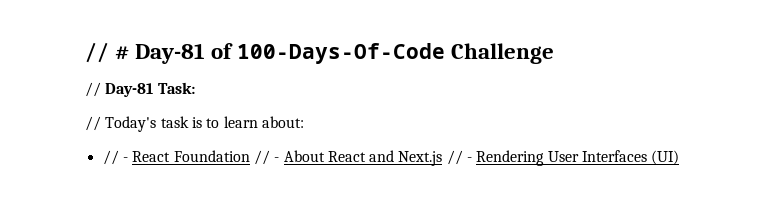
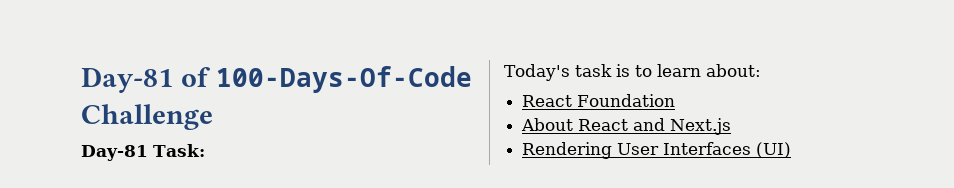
- // # Day-81 of 100-Days-Of-Code Challenge
+ Day-81 of 100-Days-Of-Code Challenge
- // Day-81 Task:
+ Day-81 Task:
- // Today's task is to learn about:
+ Today's task is to learn about:
- // - React Foundation // - About React and Next.js // - Rendering User Interfaces (UI)
+ React Foundation
+ About React and Next.js
+ Rendering User Interfaces (UI)

